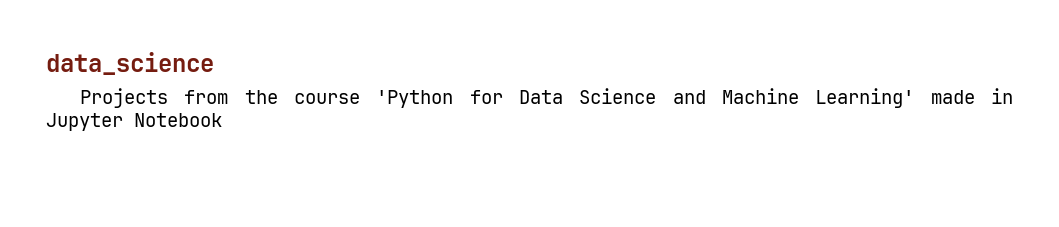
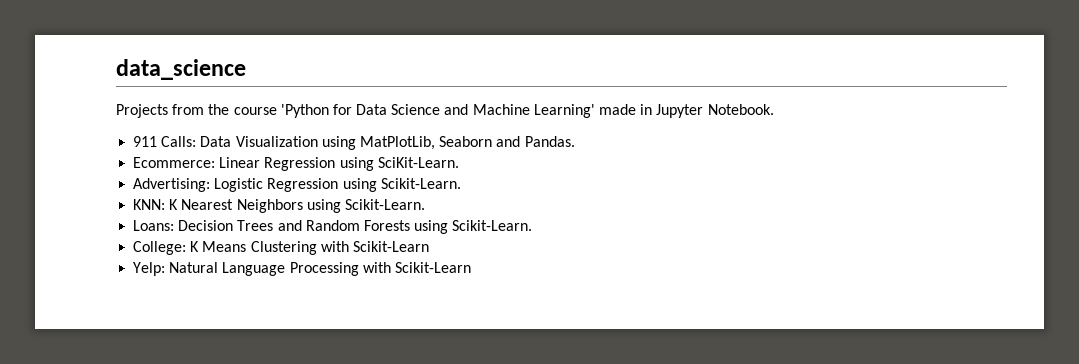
- Projects from the course 'Python for Data Science and Machine Learning' made in Jupyter Notebook
+ Projects from the course 'Python for Data Science and Machine Learning' made in Jupyter Notebook.
+ 911 Calls: Data Visualization using MatPlotLib, Seaborn and Pandas.
+ Ecommerce: Linear Regression using SciKit-Learn.
+ Advertising: Logistic Regression using Scikit-Learn.
+ KNN: K Nearest Neighbors using Scikit-Learn.
+ Loans: Decision Trees and Random Forests using Scikit-Learn.
+ College: K Means Clustering with Scikit-Learn
+ Yelp: Natural Language Processing with Scikit-Learn

